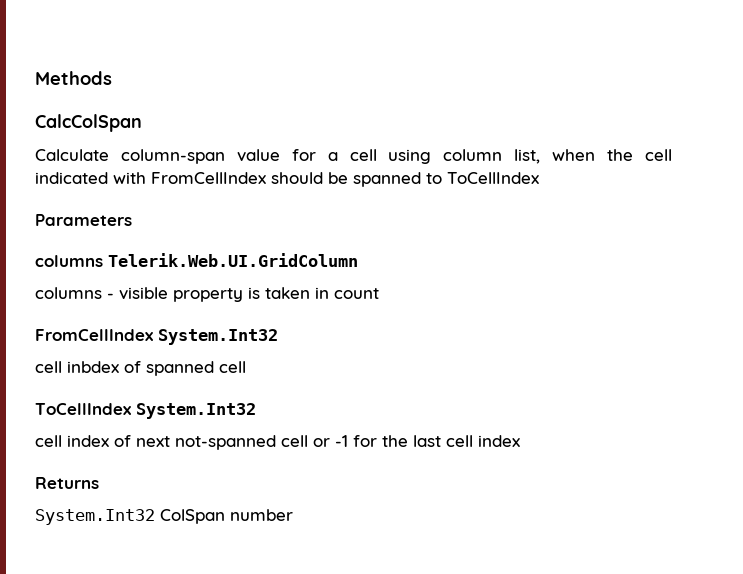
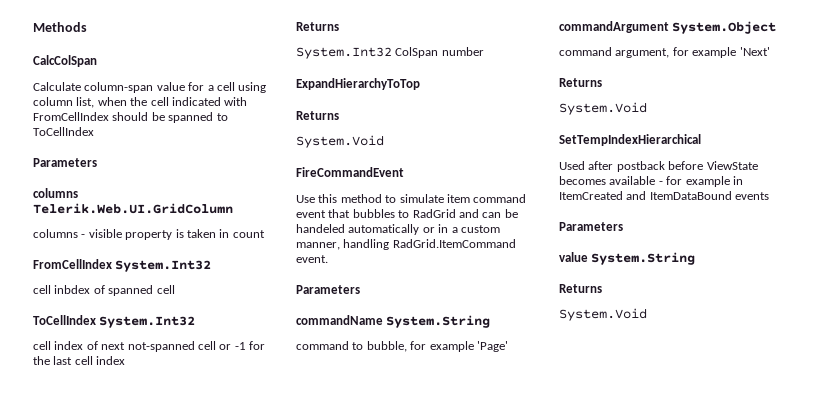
+ ExpandHierarchyToTop
+ Returns
+ System.Void
+ FireCommandEvent
+ Use this method to simulate item command event that bubbles to RadGrid and can be handeled automatically or in a custom manner, handling RadGrid.ItemCommand event.
+ Parameters
+ commandName System.String
+ command to bubble, for example 'Page'
+ commandArgument System.Object
+ command argument, for example 'Next'
+ Returns
+ System.Void
+ SetTempIndexHierarchical
+ Used after postback before ViewState becomes available - for example in ItemCreated and ItemDataBound events
+ Parameters
+ value System.String
+ Returns
+ System.Void

